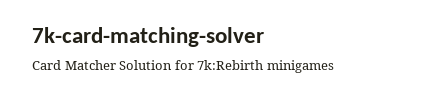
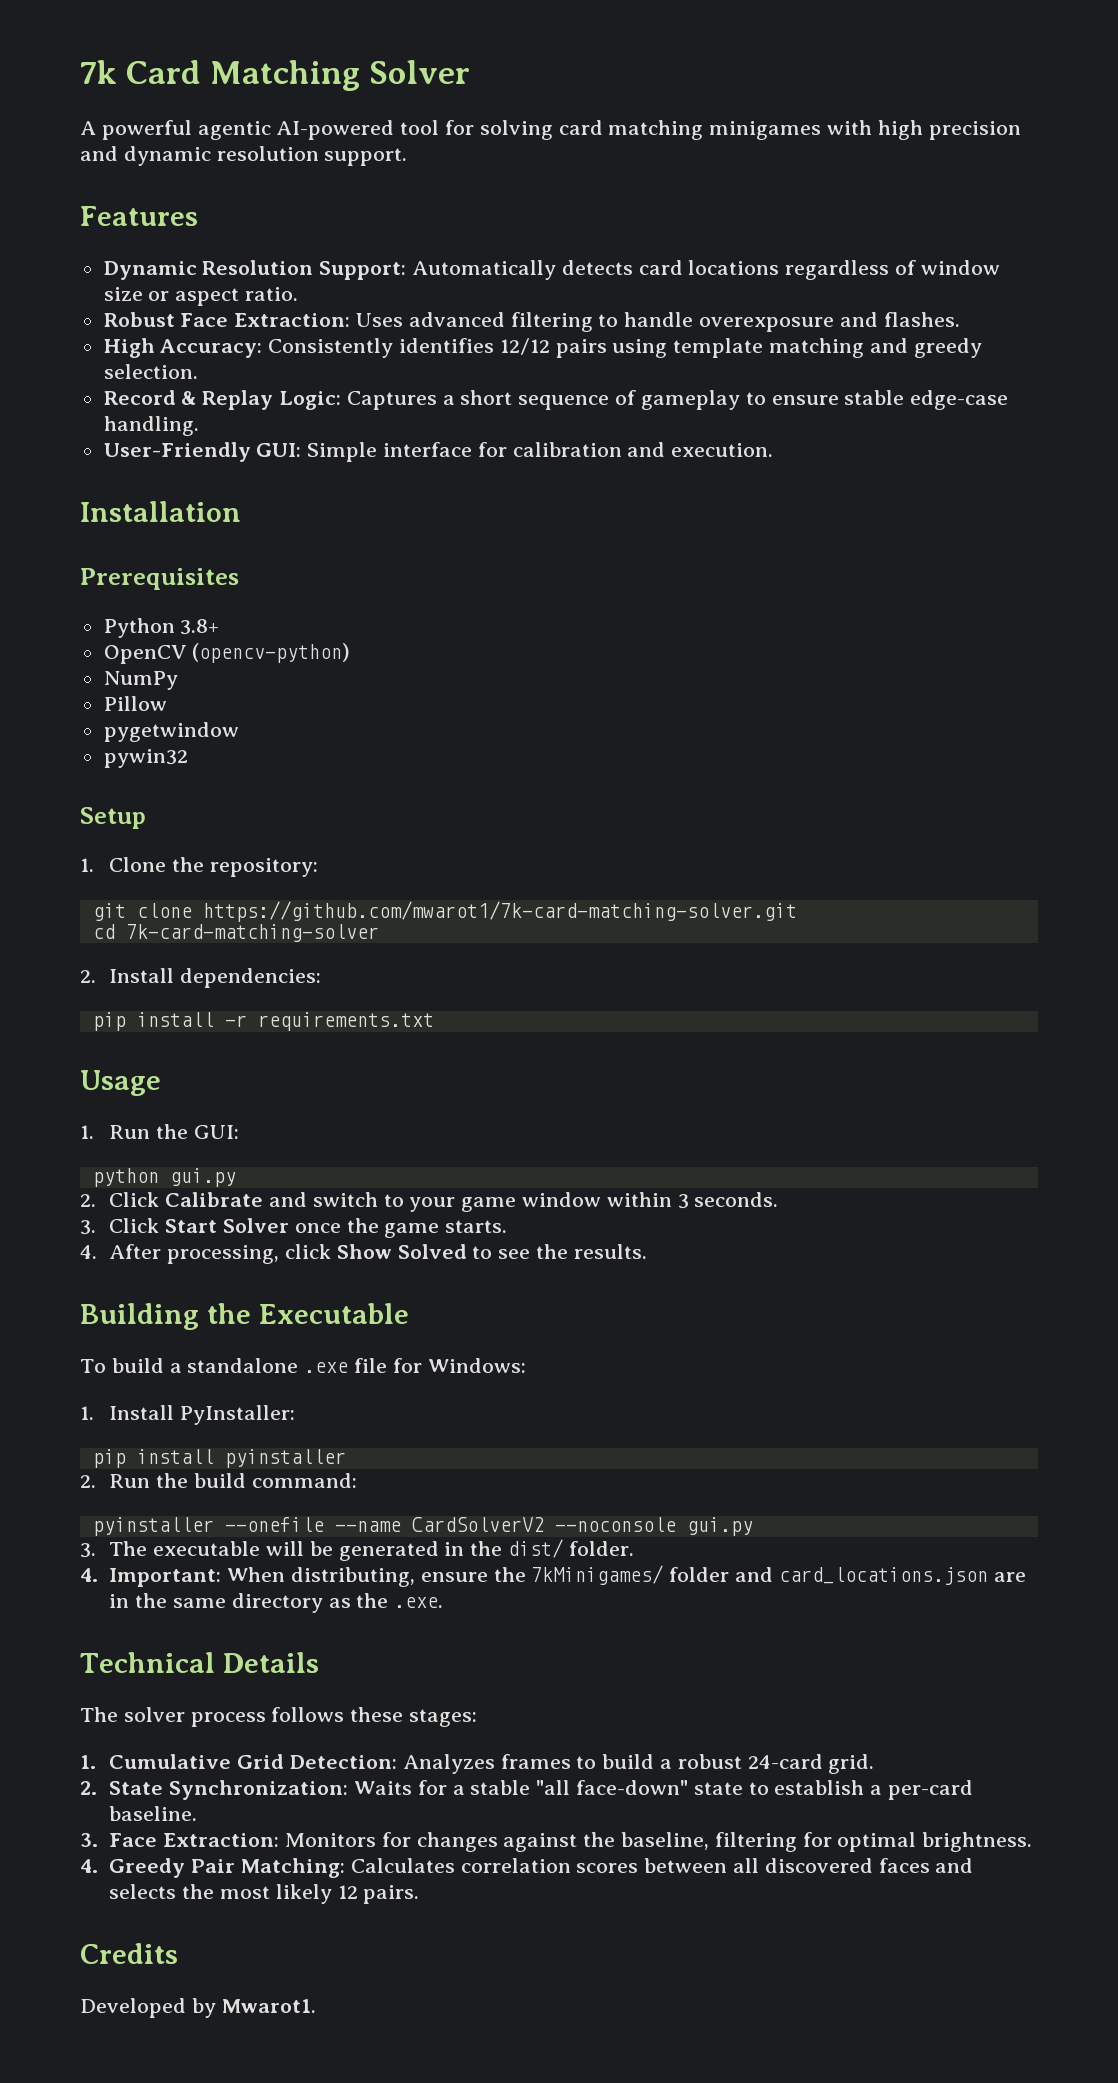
- 7k-card-matching-solver
- Card Matcher Solution for 7k:Rebirth minigames
+ 7k Card Matching Solver
+ A powerful agentic AI-powered tool for solving card matching minigames with high precision and dynamic resolution support.
+ Features
+ Dynamic Resolution Support: Automatically detects card locations regardless of window size or aspect ratio.
+ Robust Face Extraction: Uses advanced filtering to handle overexposure and flashes.
+ High Accuracy: Consistently identifies 12/12 pairs using template matching and greedy selection.
+ Record & Replay Logic: Captures a short sequence of gameplay to ensure stable edge-case handling.
+ User-Friendly GUI: Simple interface for calibration and execution.
+ Installation
+ Prerequisites
+ Python 3.8+
+ OpenCV (opencv-python)
+ NumPy
+ Pillow
+ pygetwindow
+ pywin32
+ Setup
+ 1. Clone the repository:
+ git clone https://github.com/mwarot1/7k-card-matching-solver.git
+ cd 7k-card-matching-solver
+ 2. Install dependencies:
+ pip install -r requirements.txt
+ Usage
+ 1. Run the GUI:
+ python gui.py
+ 2. Click Calibrate and switch to your game window within 3 seconds.
+ 3. Click Start Solver once the game starts.
+ 4. After processing, click Show Solved to see the results.
+ Building the Executable
+ To build a standalone .exe file for Windows:
+ 1. Install PyInstaller:
+ pip install pyinstaller
+ 2. Run the build command:
+ pyinstaller --onefile --name CardSolverV2 --noconsole gui.py
+ 3. The executable will be generated in the dist/ folder.
+ 4. Important: When distributing, ensure the 7kMinigames/ folder and card_locations.json are in the same directory as the .exe.
+ Technical Details
+ The solver process follows these stages:
+ 1. Cumulative Grid Detection: Analyzes frames to build a robust 24-card grid.
+ 2. State Synchronization: Waits for a stable "all face-down" state to establish a per-card baseline.
+ 3. Face Extraction: Monitors for changes against the baseline, filtering for optimal brightness.
+ 4. Greedy Pair Matching: Calculates correlation scores between all discovered faces and selects the most likely 12 pairs.
+ Credits
+ Developed by Mwarot1.

